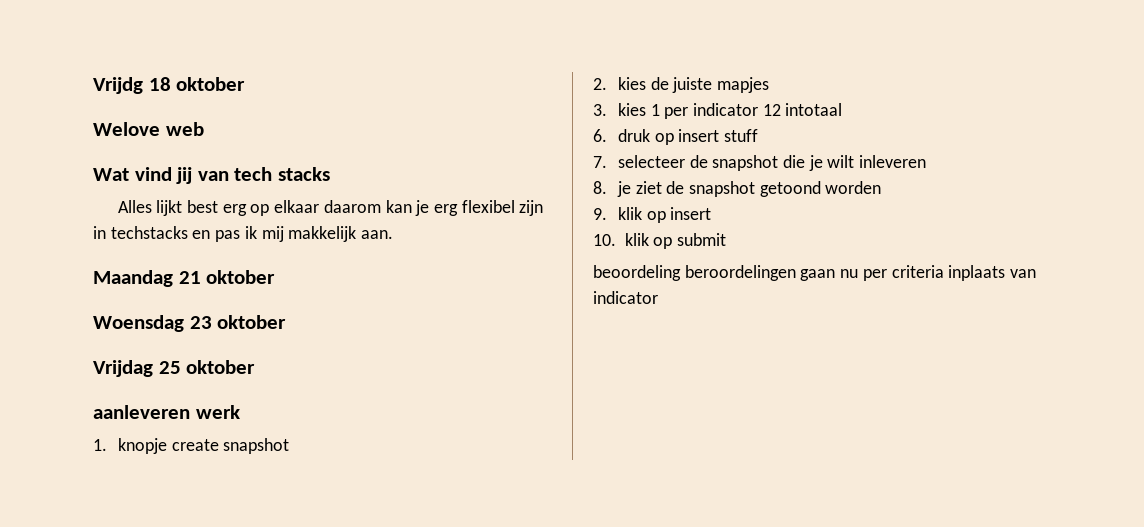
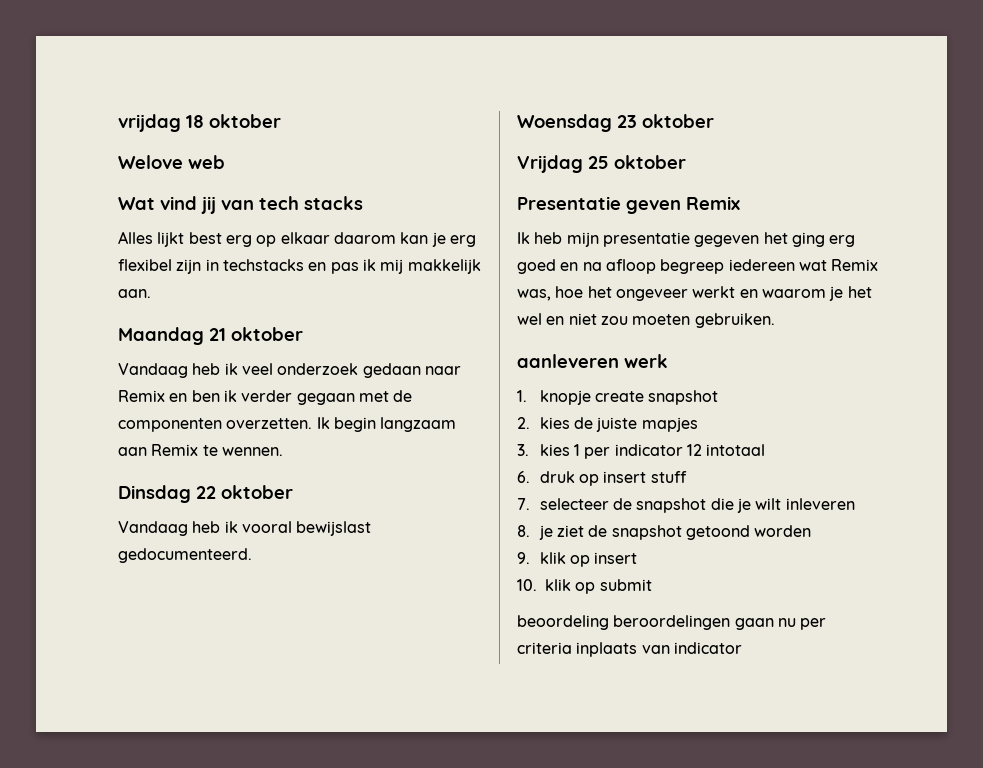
- Vrijdg 18 oktober
+ vrijdag 18 oktober
+ Vandaag heb ik veel onderzoek gedaan naar Remix en ben ik verder gegaan met de componenten overzetten. Ik begin langzaam aan Remix te wennen.
+ Dinsdag 22 oktober
+ Vandaag heb ik vooral bewijslast gedocumenteerd.
+ Presentatie geven Remix
+ Ik heb mijn presentatie gegeven het ging erg goed en na afloop begreep iedereen wat Remix was, hoe het ongeveer werkt en waarom je het wel en niet zou moeten gebruiken.

